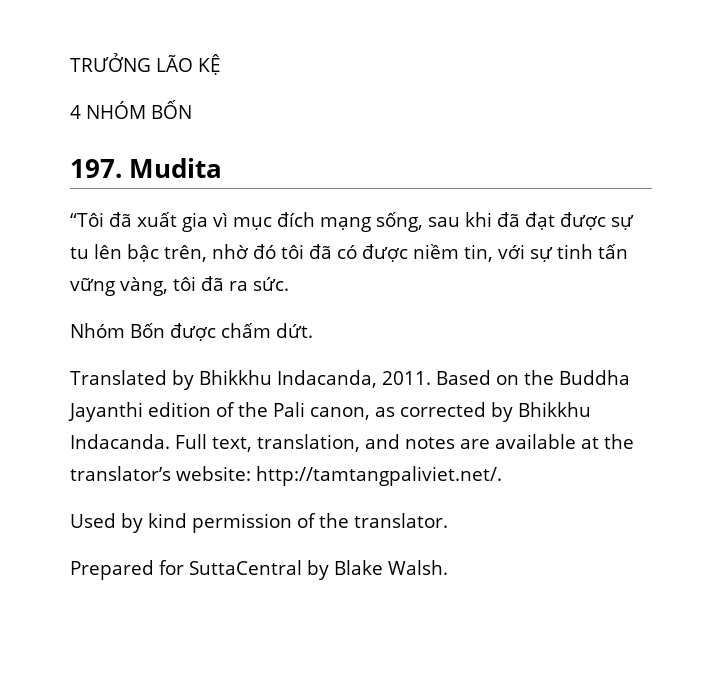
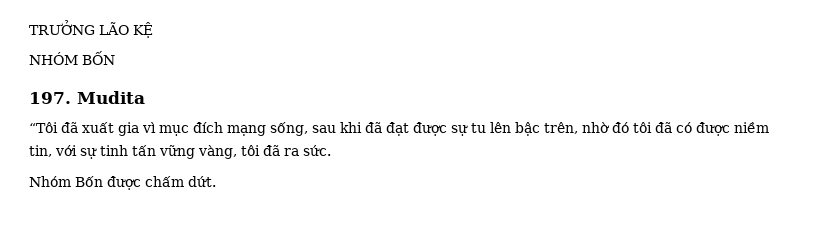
- 4 NHÓM BỐN
+ NHÓM BỐN
- Translated by Bhikkhu Indacanda, 2011. Based on the Buddha Jayanthi edition of the Pali canon, as corrected by Bhikkhu Indacanda. Full text, translation, and notes are available at the translator’s website: http://tamtangpaliviet.net/.
- Used by kind permission of the translator.
- Prepared for SuttaCentral by Blake Walsh.

